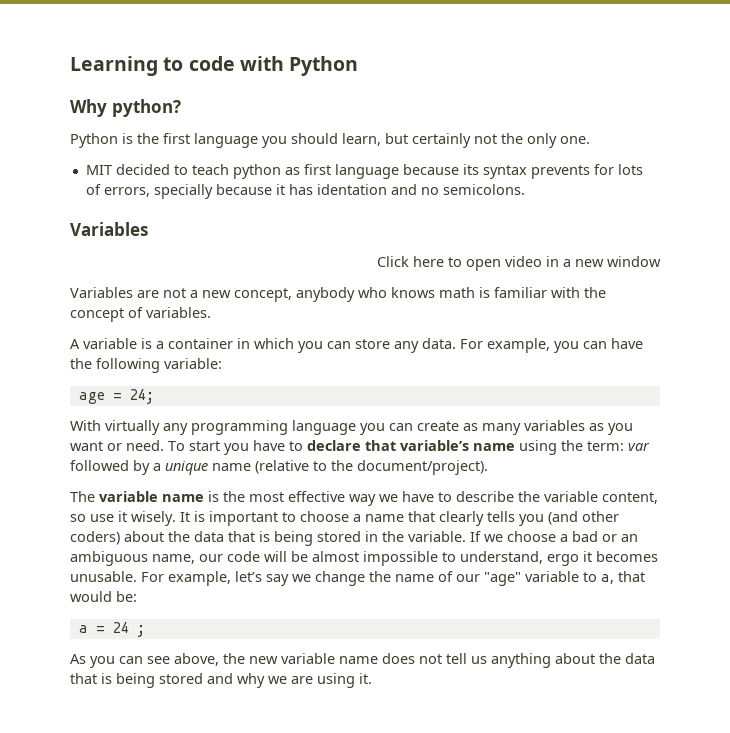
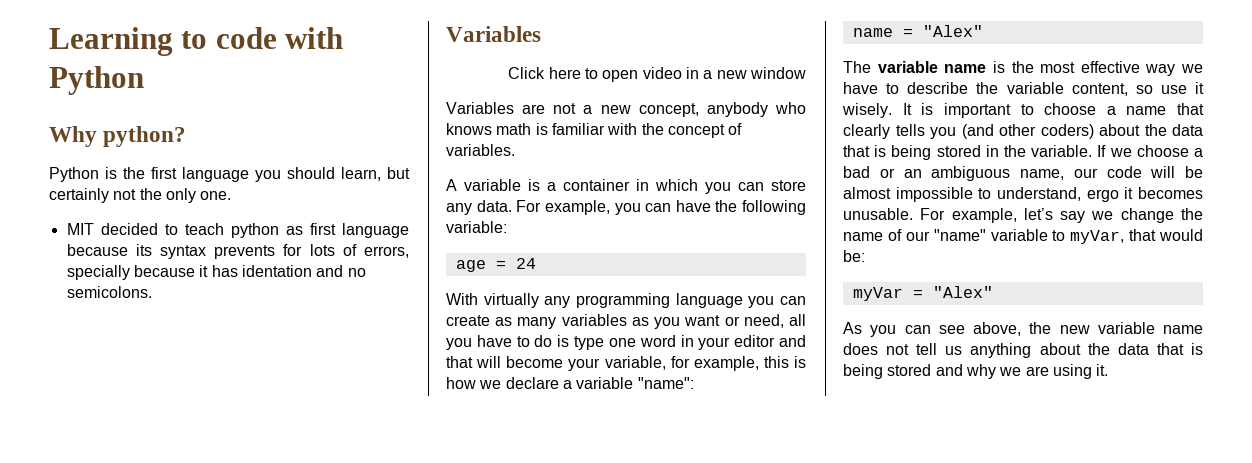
- age = 24;
+ age = 24
- With virtually any programming language you can create as many variables as you want or need. To start you have to declare that variable’s name using the term: var followed by a unique name (relative to the document/project).
+ With virtually any programming language you can create as many variables as you want or need, all you have to do is type one word in your editor and that will become your variable, for example, this is how we declare a variable "name":
+ name = "Alex"
- For example, let’s say we change the name of our "age" variable to a, that would be:
+ For example, let’s say we change the name of our "name" variable to myVar, that would be:
- a = 24 ;
+ myVar = "Alex"

